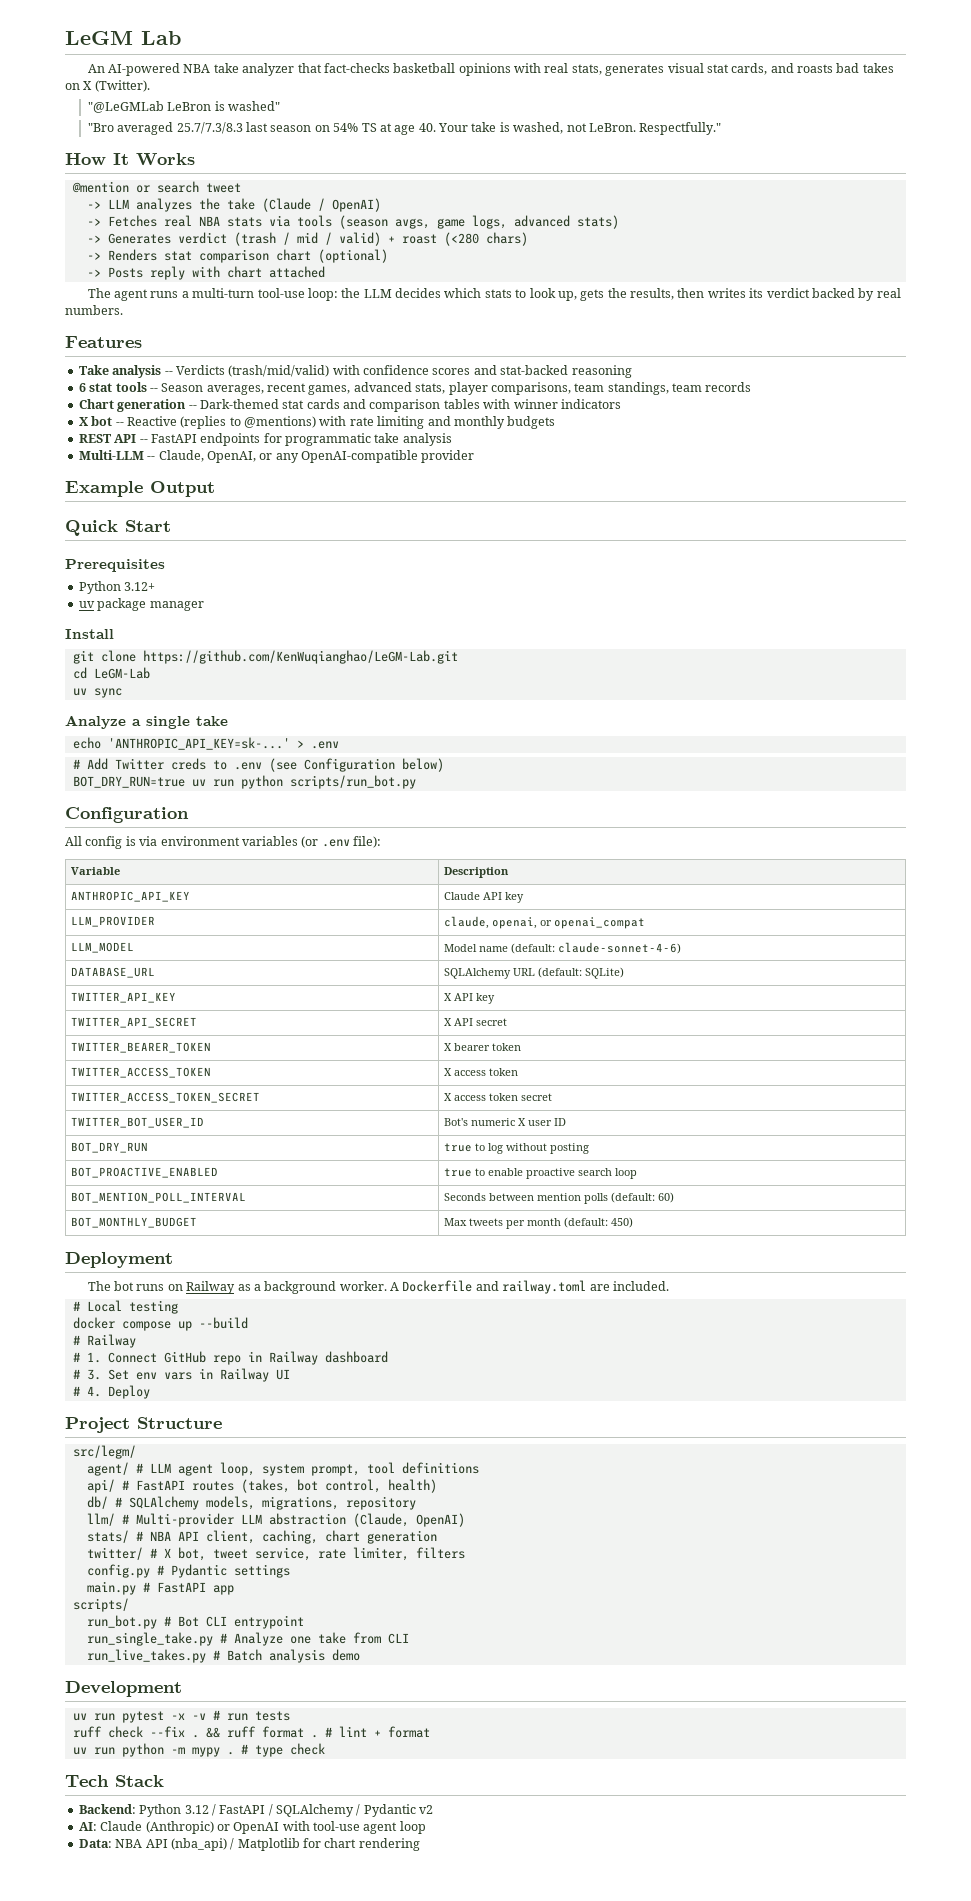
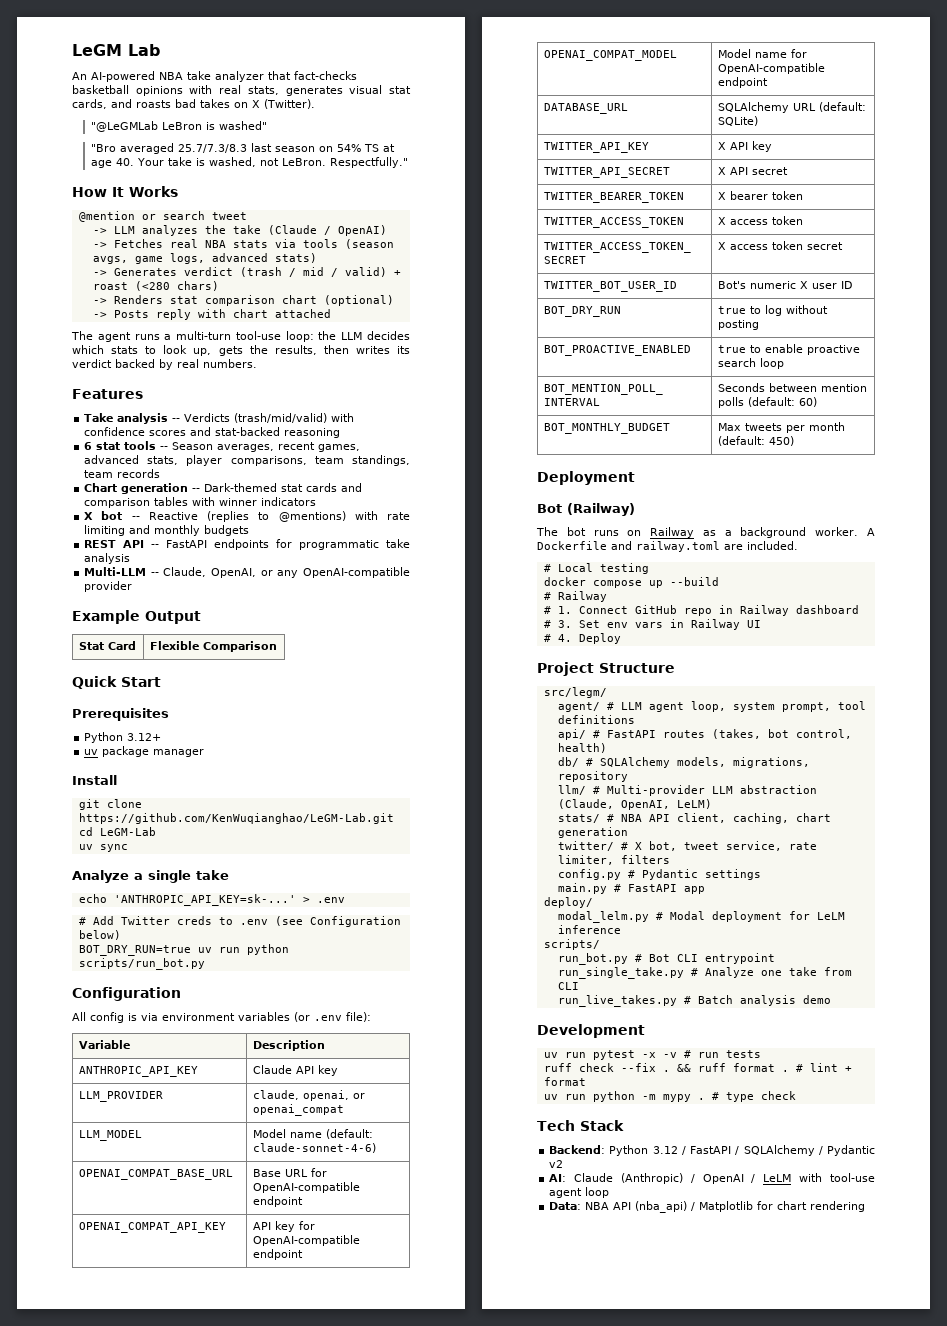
+ Stat Card | Flexible Comparison
+ OPENAI_COMPAT_BASE_URL | Base URL for OpenAI-compatible endpoint
+ OPENAI_COMPAT_API_KEY | API key for OpenAI-compatible endpoint
+ OPENAI_COMPAT_MODEL | Model name for OpenAI-compatible endpoint
+ Bot (Railway)
- llm/ # Multi-provider LLM abstraction (Claude, OpenAI)
+ llm/ # Multi-provider LLM abstraction (Claude, OpenAI, LeLM)
+ deploy/
+ modal_lelm.py # Modal deployment for LeLM inference
- AI: Claude (Anthropic) or OpenAI with tool-use agent loop
+ AI: Claude (Anthropic) / OpenAI / LeLM with tool-use agent loop

